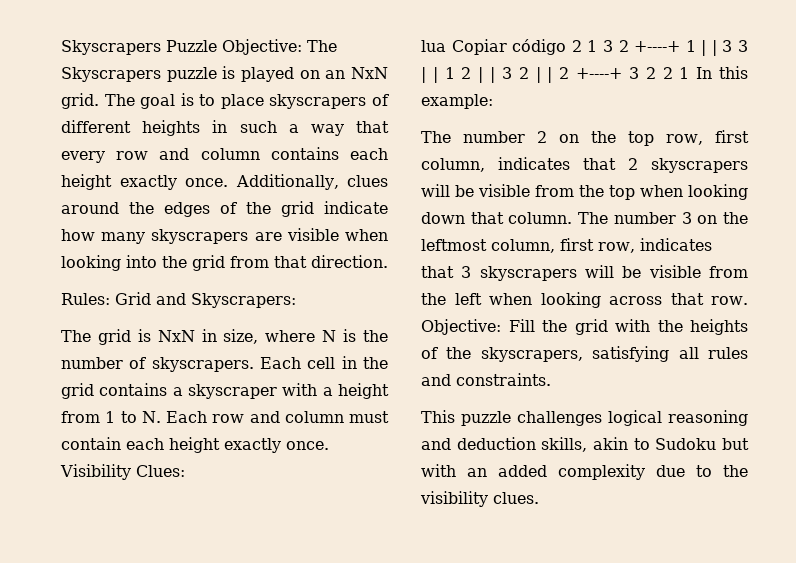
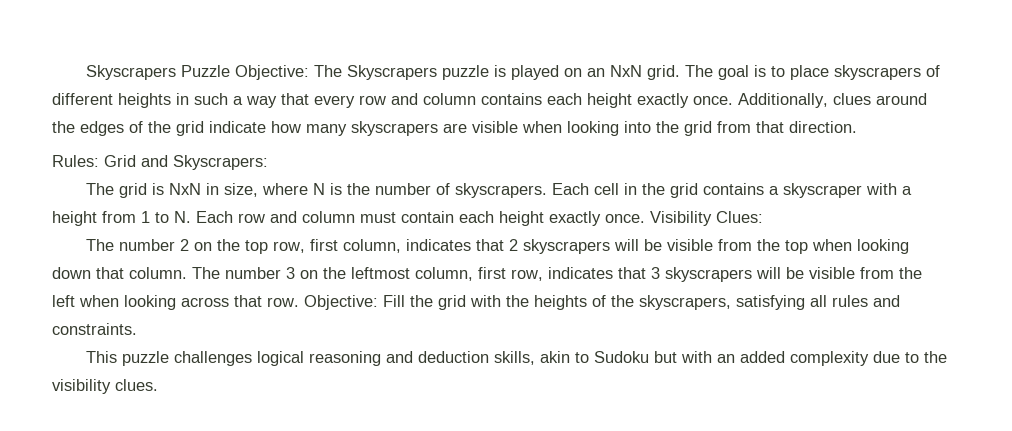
- lua Copiar código 2 1 3 2 +----+ 1 | | 3 3 | | 1 2 | | 3 2 | | 2 +----+ 3 2 2 1 In this example:

